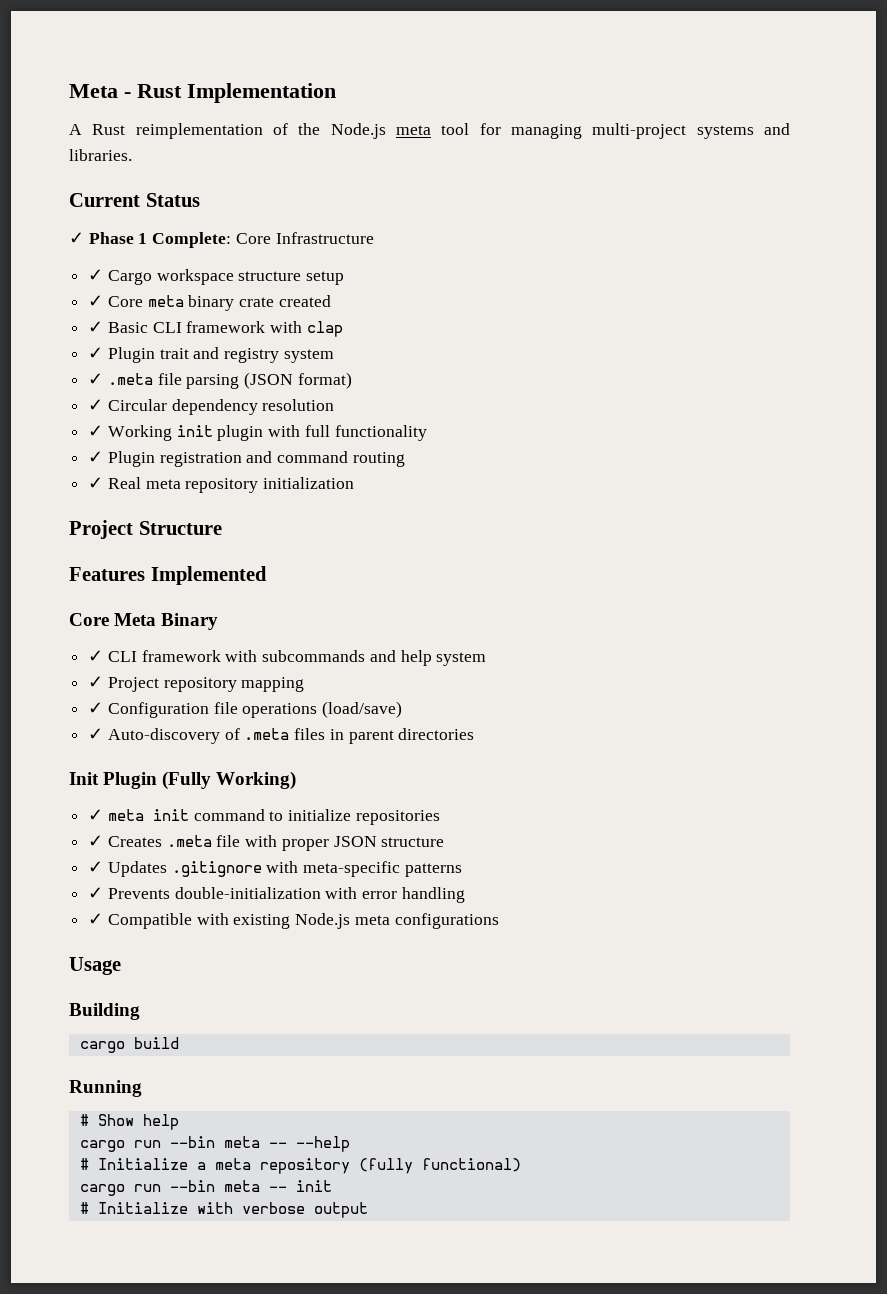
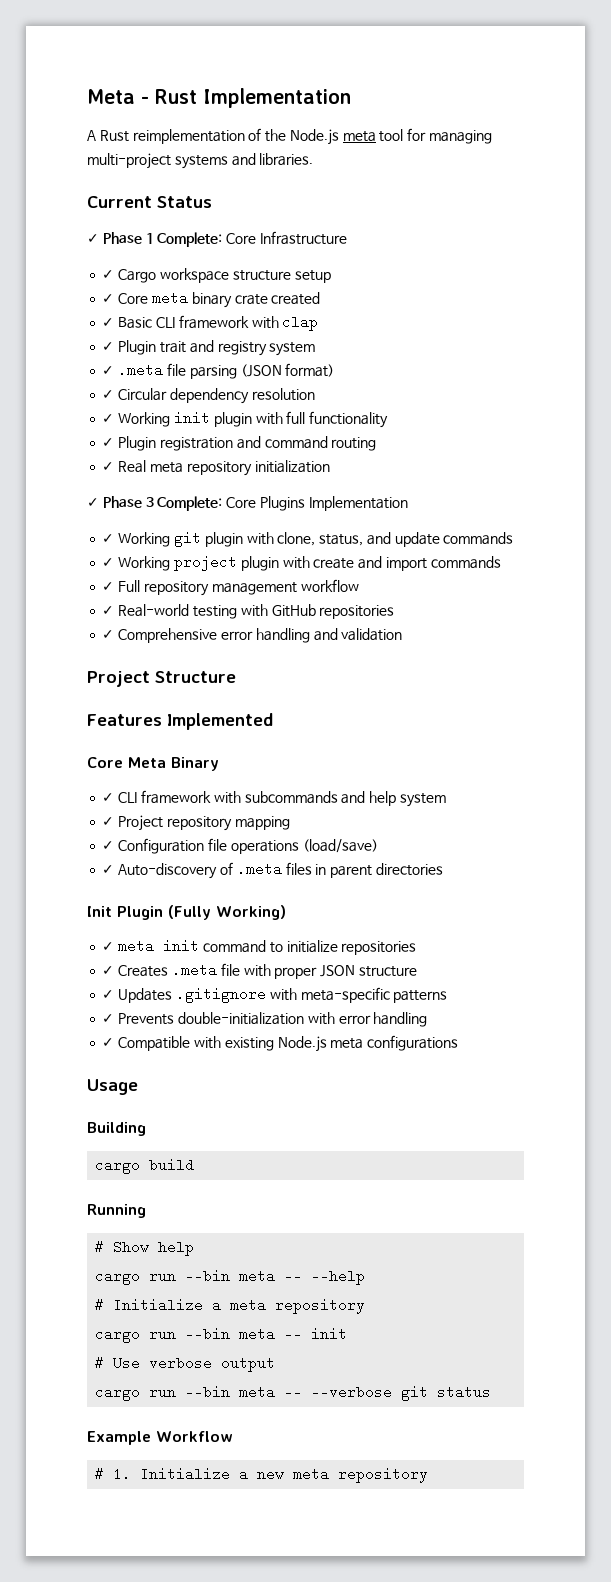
+ ✓ Phase 3 Complete: Core Plugins Implementation
+ ✓ Working git plugin with clone, status, and update commands
+ ✓ Working project plugin with create and import commands
+ ✓ Full repository management workflow
+ ✓ Real-world testing with GitHub repositories
+ ✓ Comprehensive error handling and validation
- # Initialize a meta repository (fully functional)
+ # Initialize a meta repository
- # Initialize with verbose output
+ # Use verbose output
+ cargo run --bin meta -- --verbose git status
+ Example Workflow
+ # 1. Initialize a new meta repository

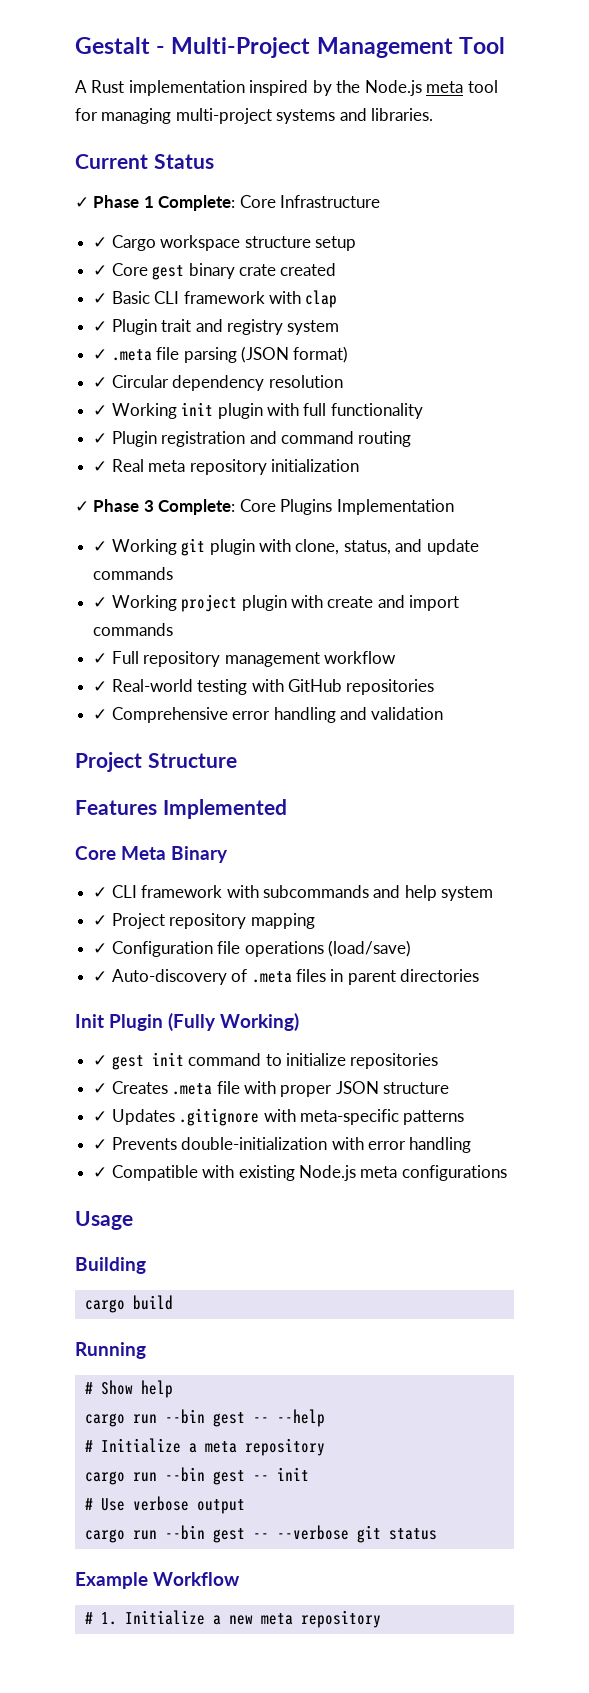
- Meta - Rust Implementation
+ Gestalt - Multi-Project Management Tool
- A Rust reimplementation of the Node.js meta tool for managing multi-project systems and libraries.
+ A Rust implementation inspired by the Node.js meta tool for managing multi-project systems and libraries.
- ✓ Core meta binary crate created
+ ✓ Core gest binary crate created
- ✓ meta init command to initialize repositories
+ ✓ gest init command to initialize repositories
- cargo run --bin meta -- --help
+ cargo run --bin gest -- --help
- cargo run --bin meta -- init
+ cargo run --bin gest -- init
- cargo run --bin meta -- --verbose git status
+ cargo run --bin gest -- --verbose git status

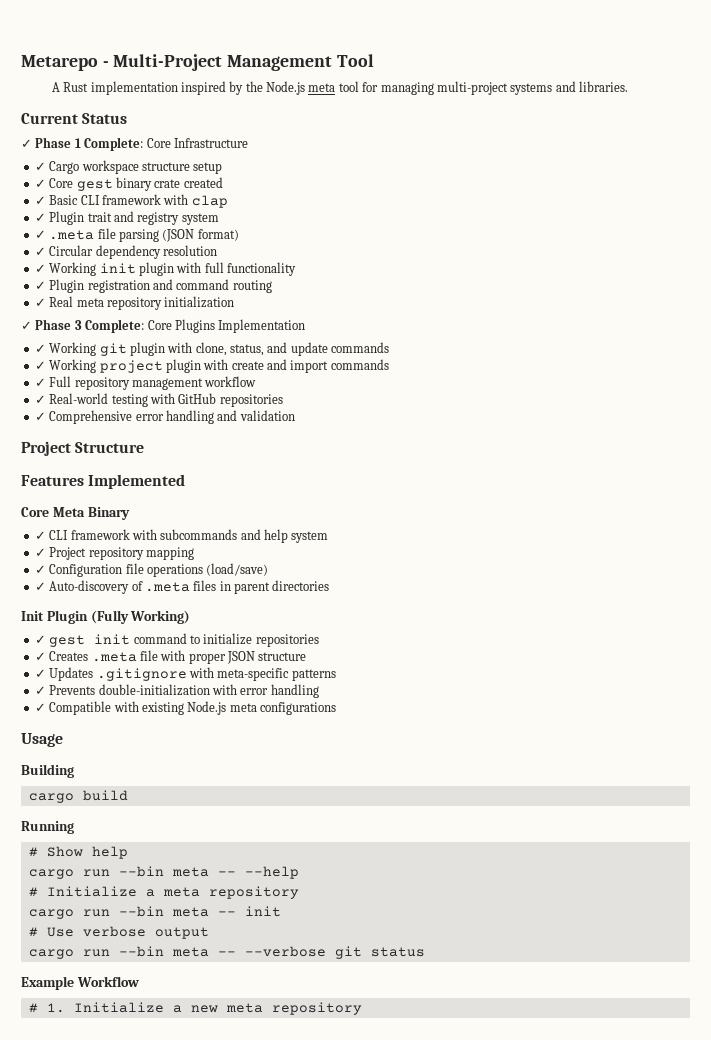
- Gestalt - Multi-Project Management Tool
+ Metarepo - Multi-Project Management Tool
- cargo run --bin gest -- --help
+ cargo run --bin meta -- --help
- cargo run --bin gest -- init
+ cargo run --bin meta -- init
- cargo run --bin gest -- --verbose git status
+ cargo run --bin meta -- --verbose git status

